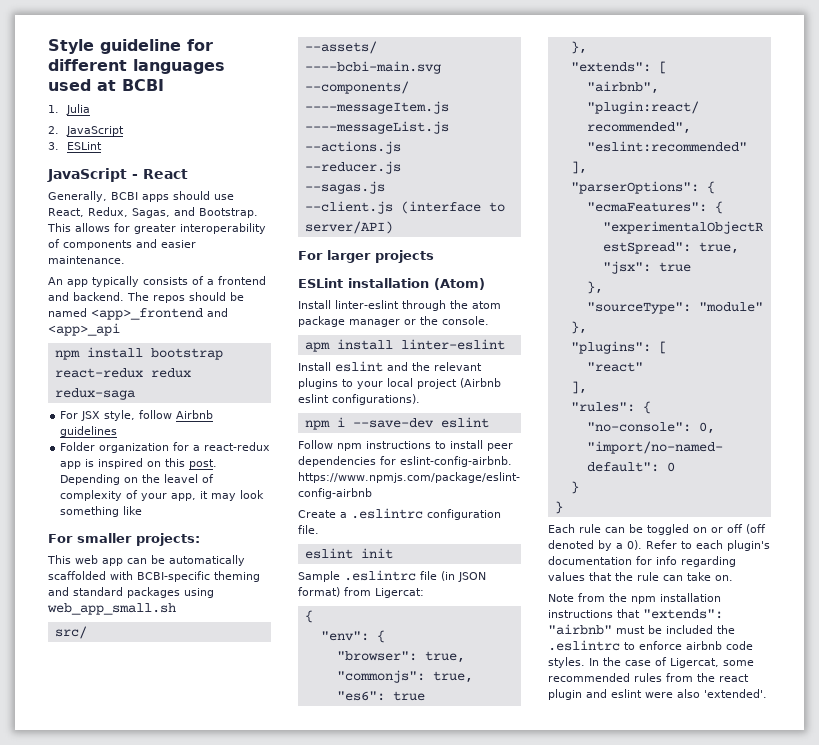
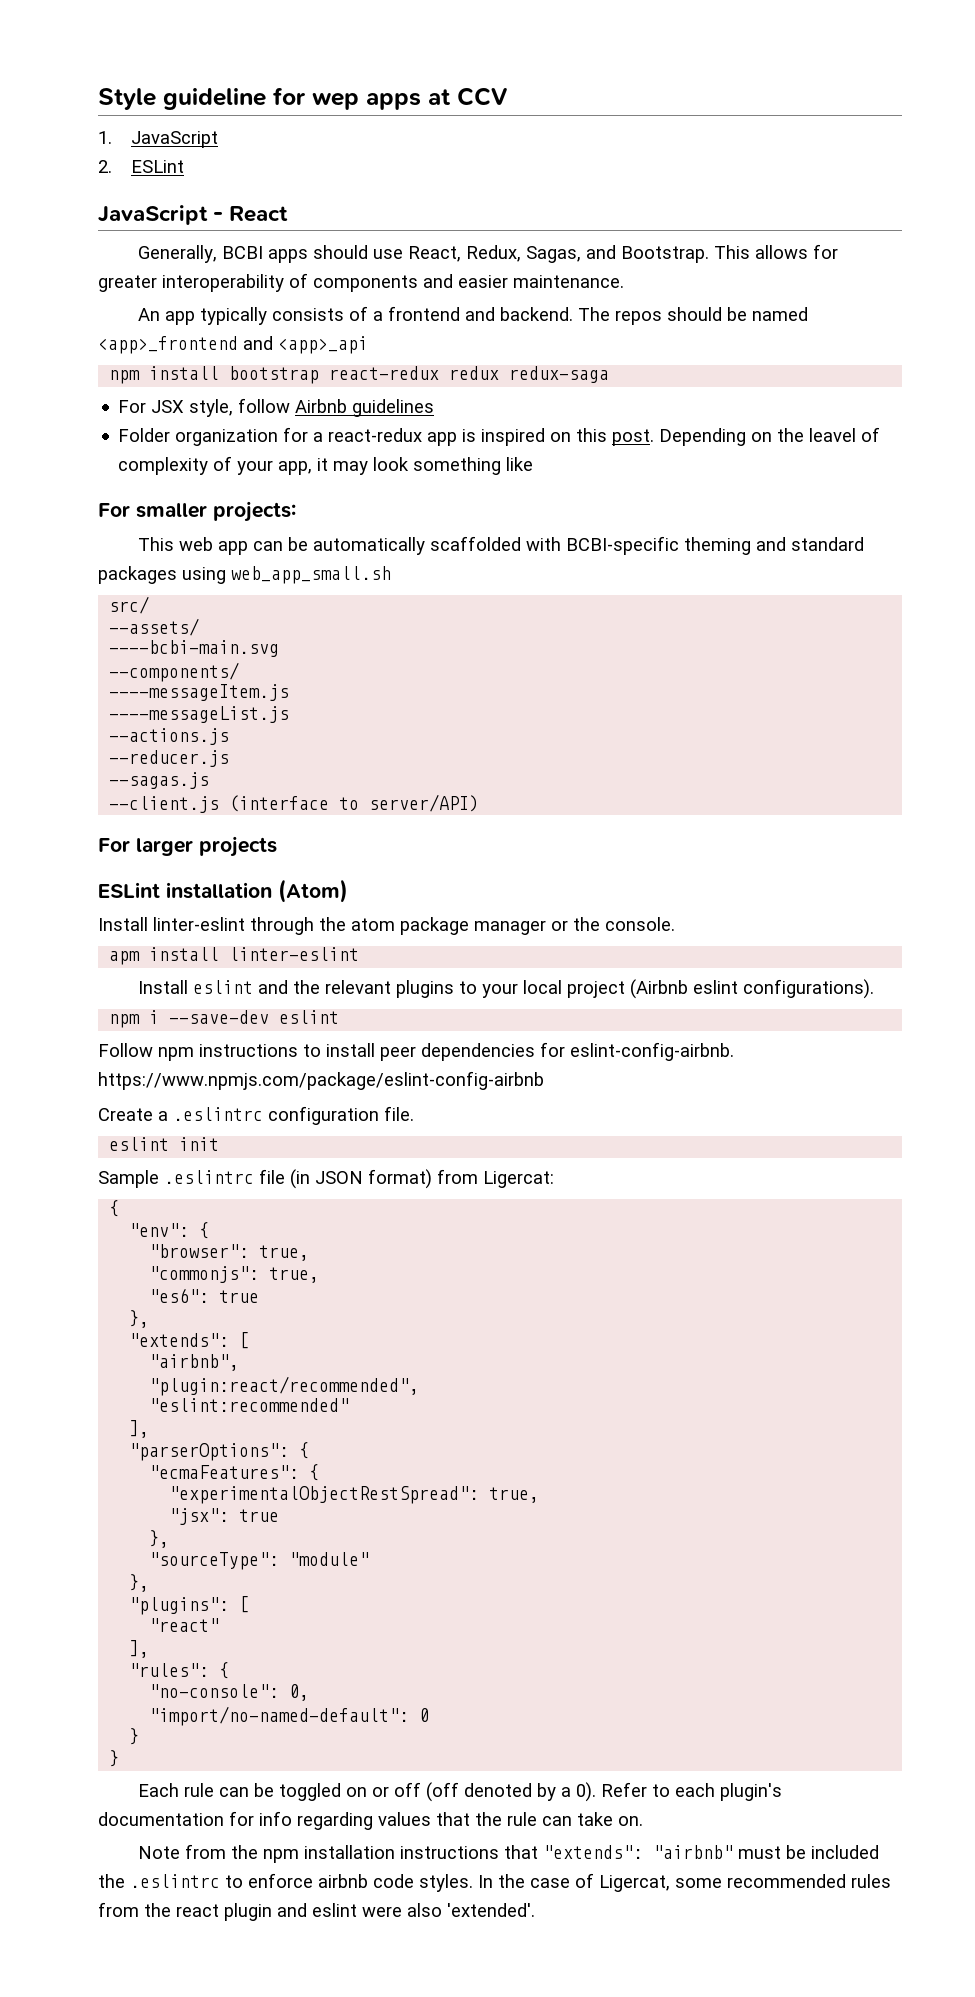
- Style guideline for different languages used at BCBI
- 1. Julia
- 2. JavaScript
+ Style guideline for wep apps at CCV
+ 1. JavaScript
- 3. ESLint
+ 2. ESLint

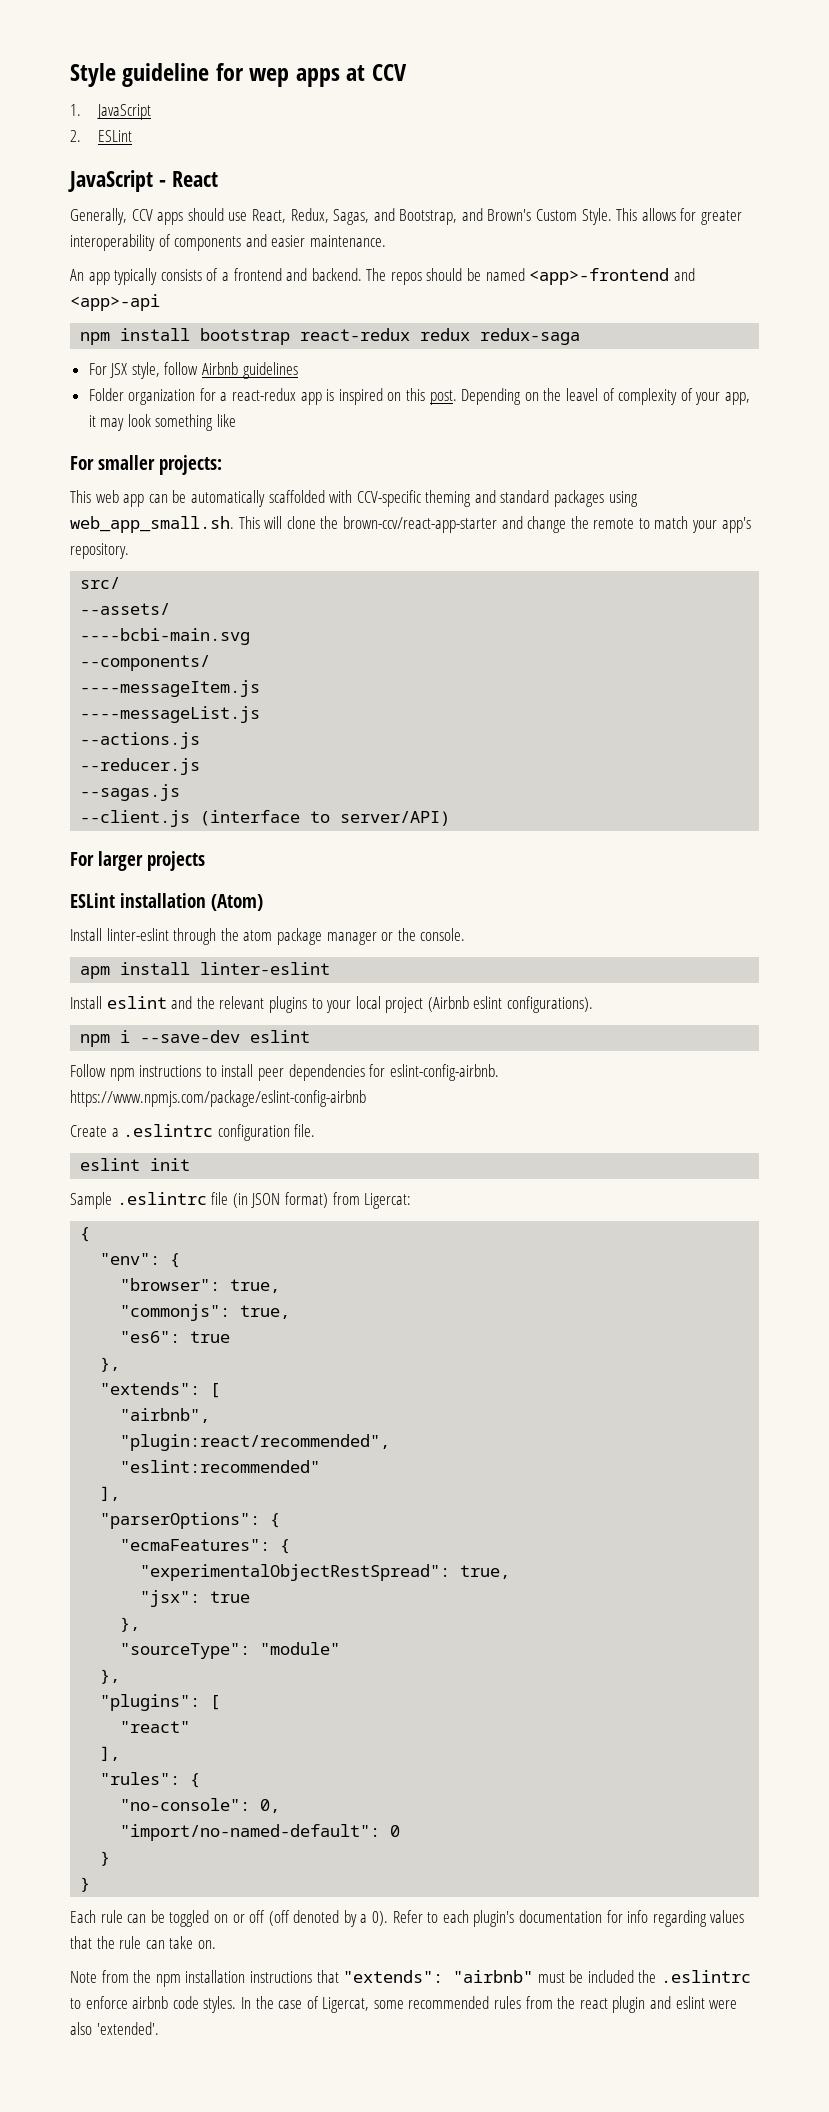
- Generally, BCBI apps should use React, Redux, Sagas, and Bootstrap.
+ Generally, CCV apps should use React, Redux, Sagas, and Bootstrap, and Brown's Custom Style.
- The repos should be named <app>_frontend and <app>_api
+ The repos should be named <app>-frontend and <app>-api
- This web app can be automatically scaffolded with BCBI-specific theming and standard packages using web_app_small.sh
+ This web app can be automatically scaffolded with CCV-specific theming and standard packages using web_app_small.sh. This will clone the brown-ccv/react-app-starter and change the remote to match your app's repository.

